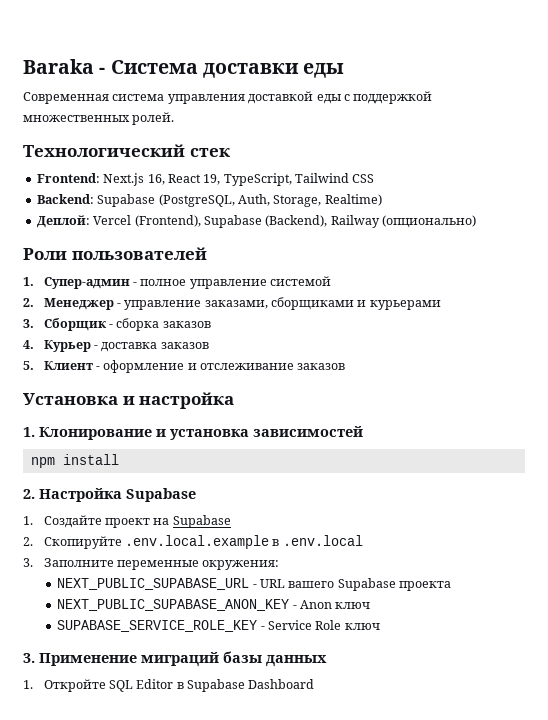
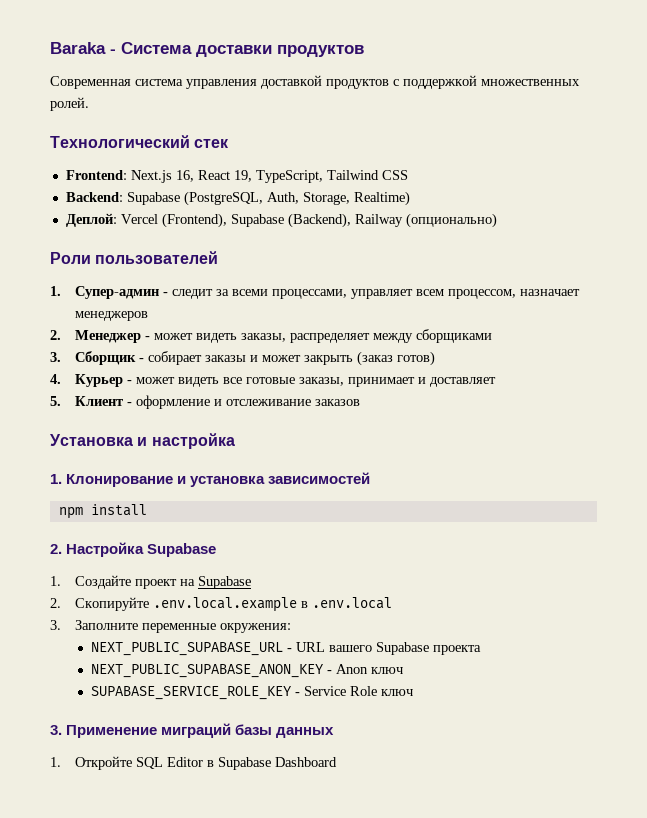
- Baraka - Система доставки еды
+ Baraka - Система доставки продуктов
- Современная система управления доставкой еды с поддержкой множественных ролей.
+ Современная система управления доставкой продуктов с поддержкой множественных ролей.
- 1. Супер-админ - полное управление системой
- 2. Менеджер - управление заказами, сборщиками и курьерами
+ 1. Супер-админ - следит за всеми процессами, управляет всем процессом, назначает менеджеров
+ 2. Менеджер - может видеть заказы, распределяет между сборщиками
- 3. Сборщик - сборка заказов
- 4. Курьер - доставка заказов
+ 3. Сборщик - собирает заказы и может закрыть (заказ готов)
+ 4. Курьер - может видеть все готовые заказы, принимает и доставляет

